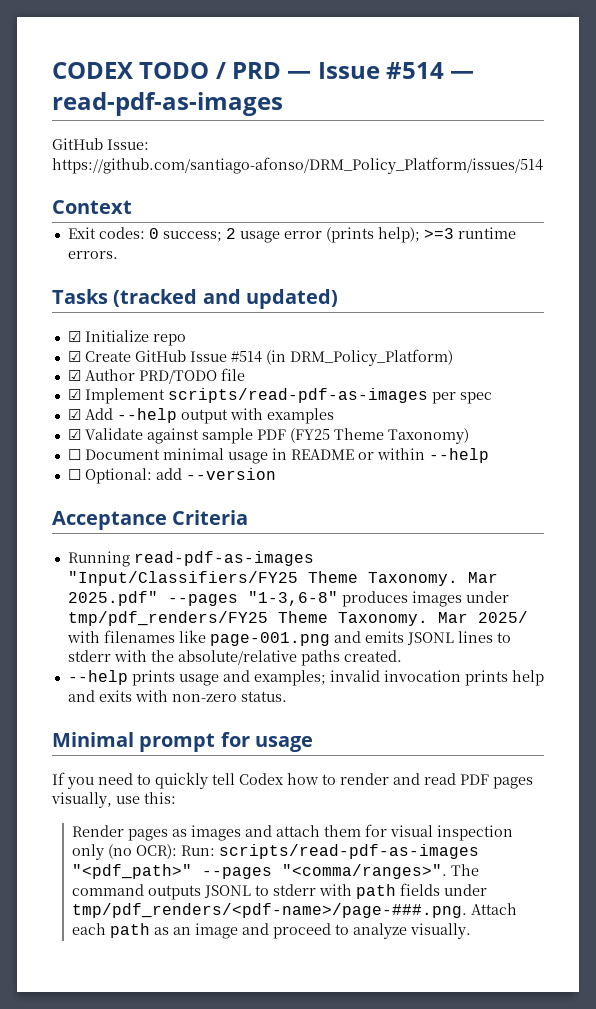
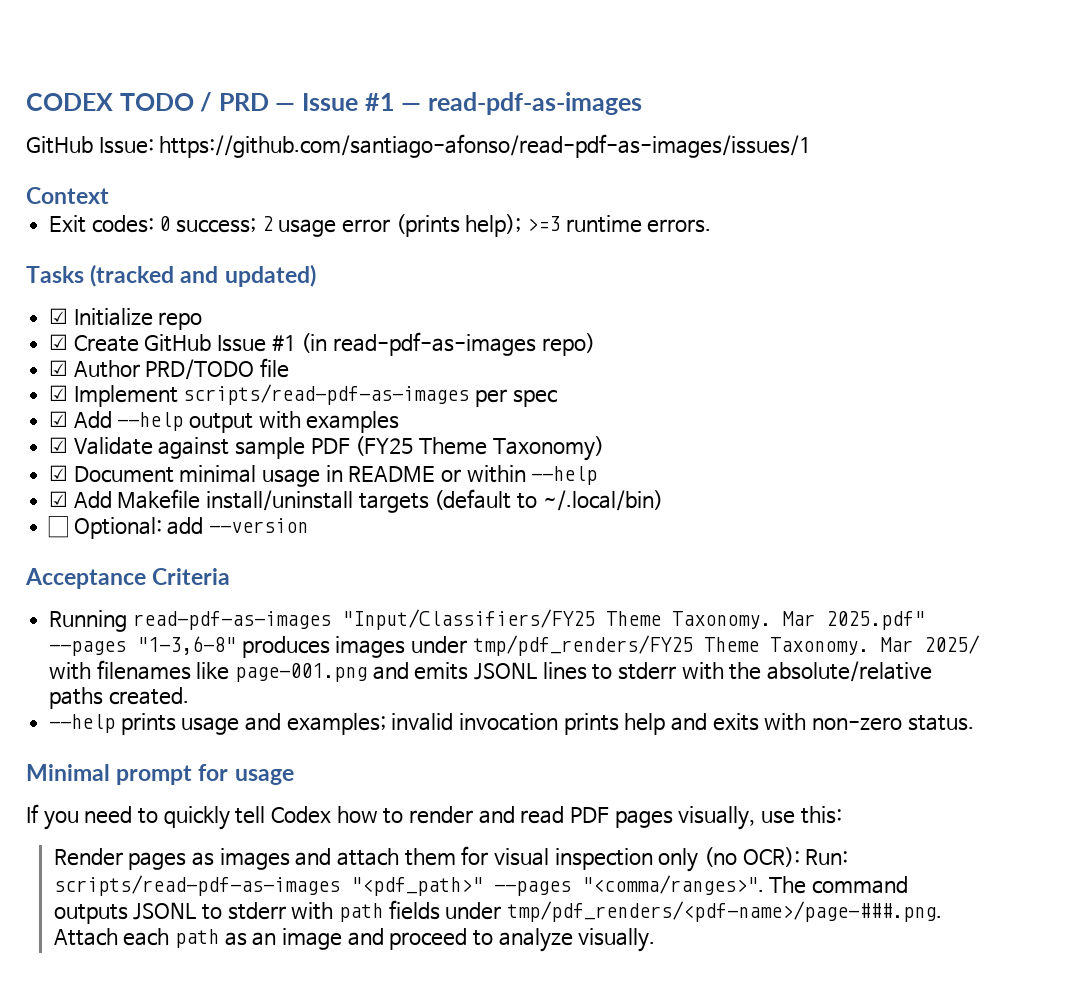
- CODEX TODO / PRD — Issue #514 — read-pdf-as-images
+ CODEX TODO / PRD — Issue #1 — read-pdf-as-images
- GitHub Issue: https://github.com/santiago-afonso/DRM_Policy_Platform/issues/514
+ GitHub Issue: https://github.com/santiago-afonso/read-pdf-as-images/issues/1
- ☑ Create GitHub Issue #514 (in DRM_Policy_Platform)
+ ☑ Create GitHub Issue #1 (in read-pdf-as-images repo)
- ☐ Document minimal usage in README or within --help
+ ☑ Document minimal usage in README or within --help
+ ☑ Add Makefile install/uninstall targets (default to ~/.local/bin)

